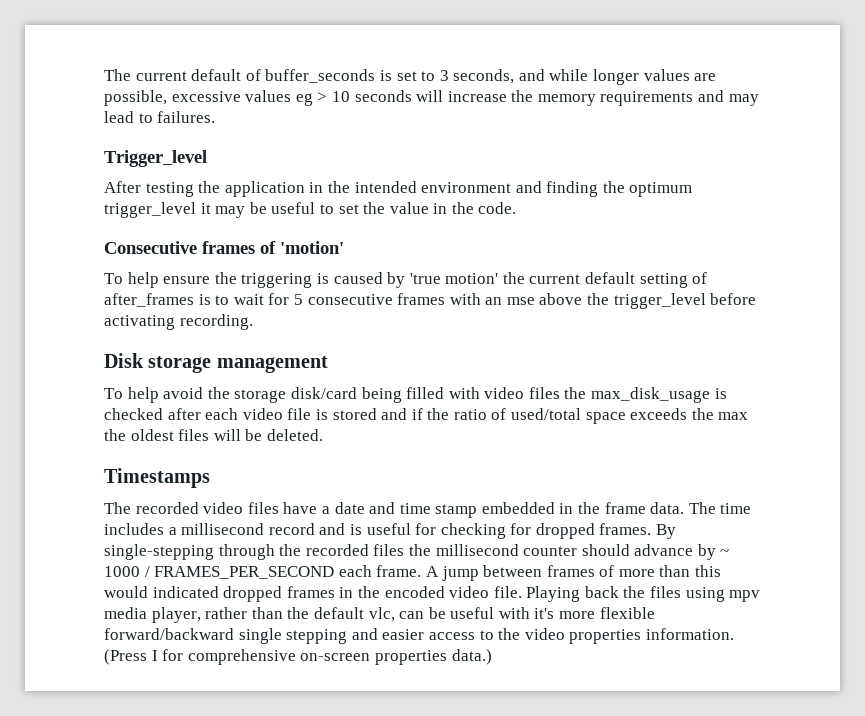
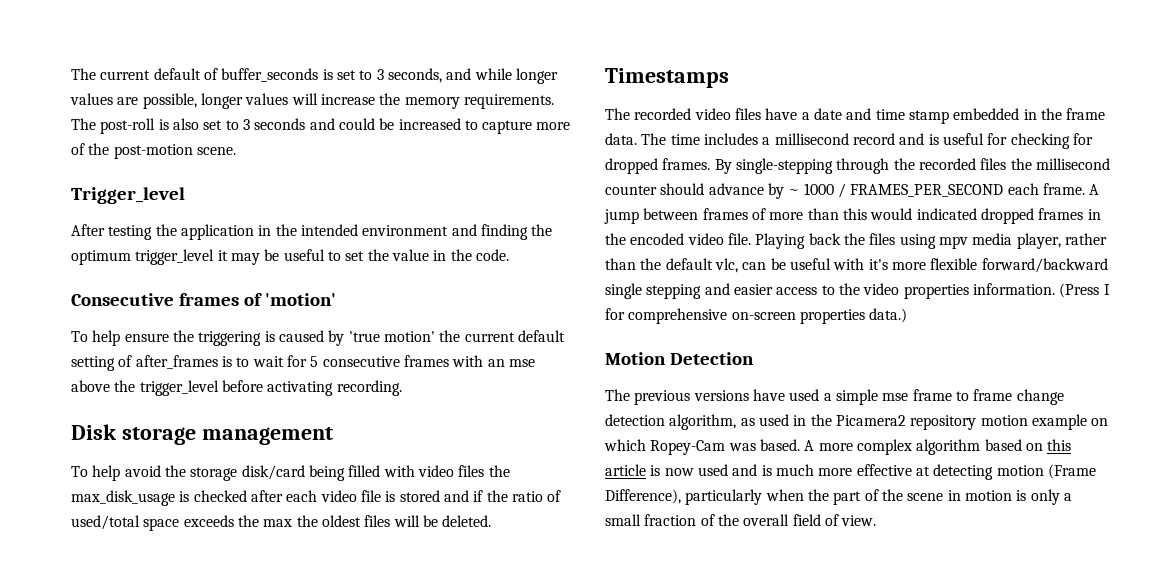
- The current default of buffer_seconds is set to 3 seconds, and while longer values are possible, excessive values eg > 10 seconds will increase the memory requirements and may lead to failures.
+ The current default of buffer_seconds is set to 3 seconds, and while longer values are possible, longer values will increase the memory requirements. The post-roll is also set to 3 seconds and could be increased to capture more of the post-motion scene.
+ Motion Detection
+ The previous versions have used a simple mse frame to frame change detection algorithm, as used in the Picamera2 repository motion example on which Ropey-Cam was based. A more complex algorithm based on this article is now used and is much more effective at detecting motion (Frame Difference), particularly when the part of the scene in motion is only a small fraction of the overall field of view.

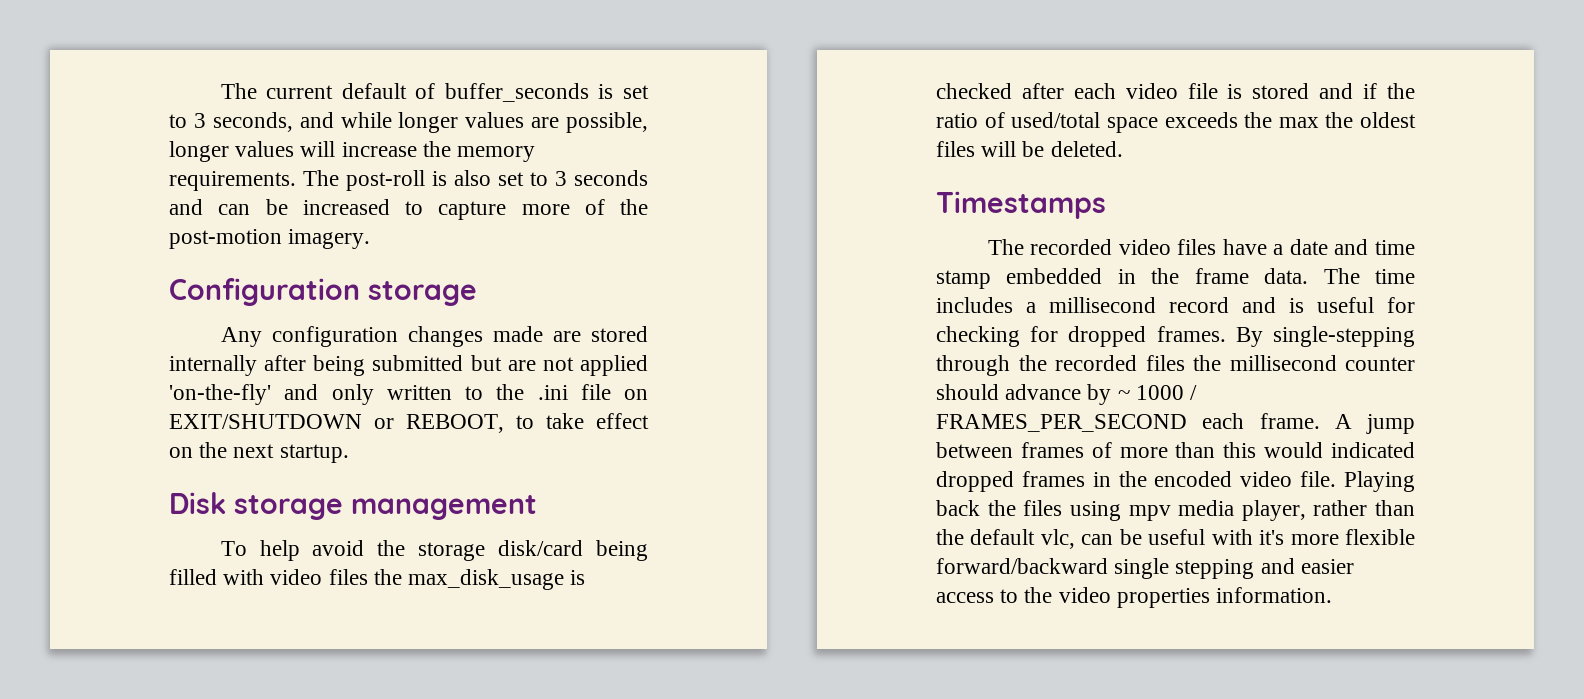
- The post-roll is also set to 3 seconds and could be increased to capture more of the post-motion scene.
- Trigger_level
- After testing the application in the intended environment and finding the optimum trigger_level it may be useful to set the value in the code.
- Consecutive frames of 'motion'
- To help ensure the triggering is caused by 'true motion' the current default setting of after_frames is to wait for 5 consecutive frames with an mse above the trigger_level before activating recording.
+ The post-roll is also set to 3 seconds and can be increased to capture more of the post-motion imagery.
+ Configuration storage
+ Any configuration changes made are stored internally after being submitted but are not applied 'on-the-fly' and only written to the .ini file on EXIT/SHUTDOWN or REBOOT, to take effect on the next startup.
- (Press I for comprehensive on-screen properties data.)
- Motion Detection
- The previous versions have used a simple mse frame to frame change detection algorithm, as used in the Picamera2 repository motion example on which Ropey-Cam was based. A more complex algorithm based on this article is now used and is much more effective at detecting motion (Frame Difference), particularly when the part of the scene in motion is only a small fraction of the overall field of view.

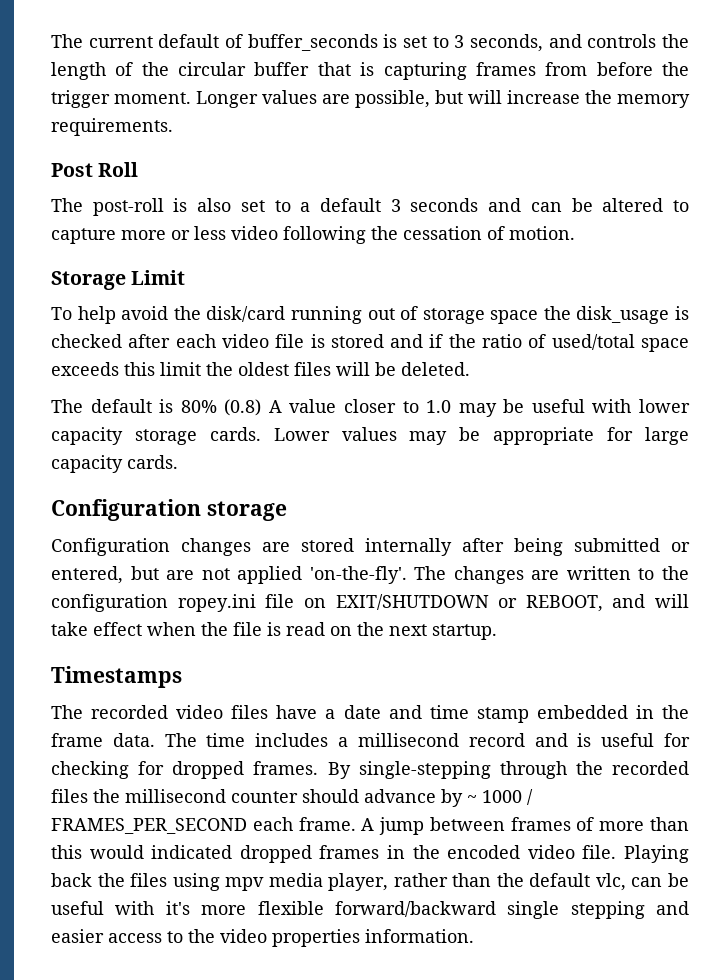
- The current default of buffer_seconds is set to 3 seconds, and while longer values are possible, longer values will increase the memory requirements. The post-roll is also set to 3 seconds and can be increased to capture more of the post-motion imagery.
- Configuration storage
- Any configuration changes made are stored internally after being submitted but are not applied 'on-the-fly' and only written to the .ini file on EXIT/SHUTDOWN or REBOOT, to take effect on the next startup.
- Disk storage management
- To help avoid the storage disk/card being filled with video files the max_disk_usage is checked after each video file is stored and if the ratio of used/total space exceeds the max the oldest files will be deleted.
+ The current default of buffer_seconds is set to 3 seconds, and controls the length of the circular buffer that is capturing frames from before the trigger moment. Longer values are possible, but will increase the memory requirements.
+ Post Roll
+ The post-roll is also set to a default 3 seconds and can be altered to capture more or less video following the cessation of motion.
+ Storage Limit
+ To help avoid the disk/card running out of storage space the disk_usage is checked after each video file is stored and if the ratio of used/total space exceeds this limit the oldest files will be deleted.
+ The default is 80% (0.8) A value closer to 1.0 may be useful with lower capacity storage cards. Lower values may be appropriate for large capacity cards.
+ Configuration storage
+ Configuration changes are stored internally after being submitted or entered, but are not applied 'on-the-fly'. The changes are written to the configuration ropey.ini file on EXIT/SHUTDOWN or REBOOT, and will take effect when the file is read on the next startup.

